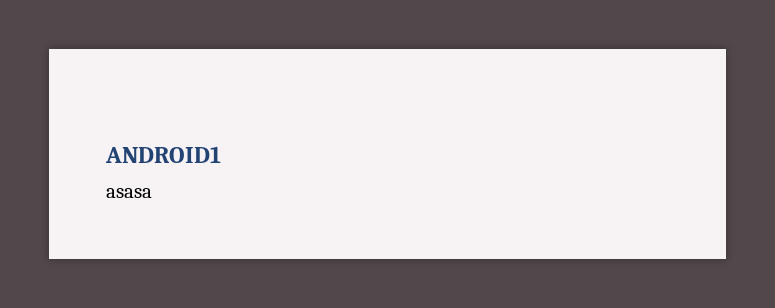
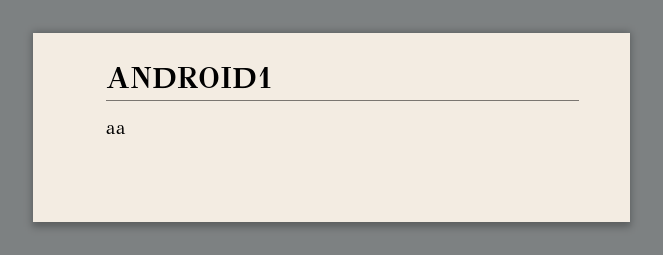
- asasa
+ aa

